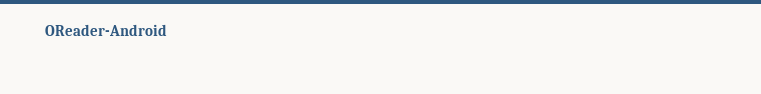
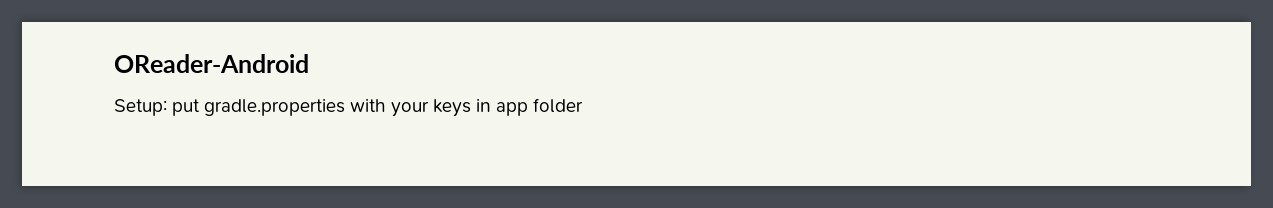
+ Setup: put gradle.properties with your keys in app folder

